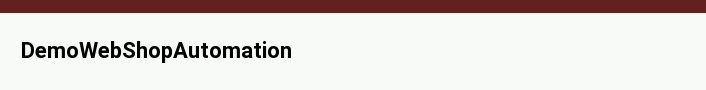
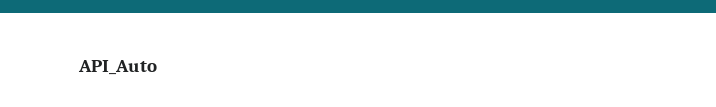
- DemoWebShopAutomation
+ API_Auto

